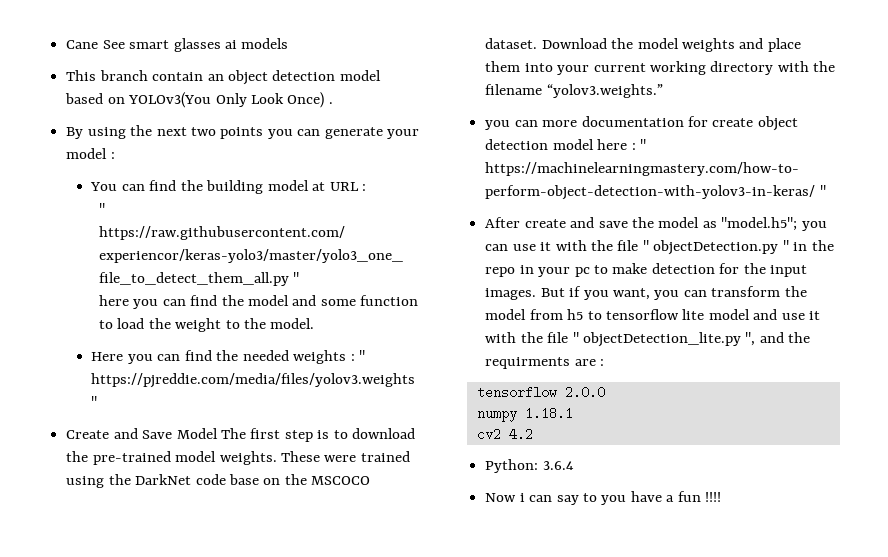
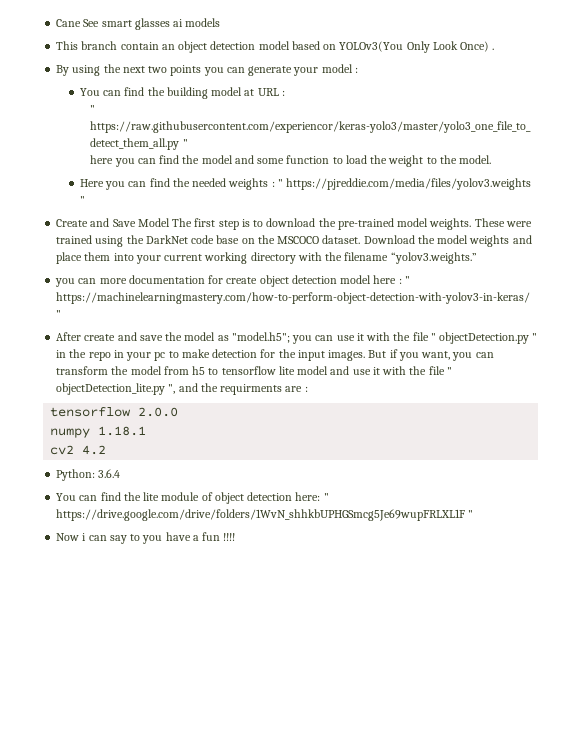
+ You can find the lite module of object detection here: " https://drive.google.com/drive/folders/1WvN_shhkbUPHGSmcg5Je69wupFRLXL1F "

